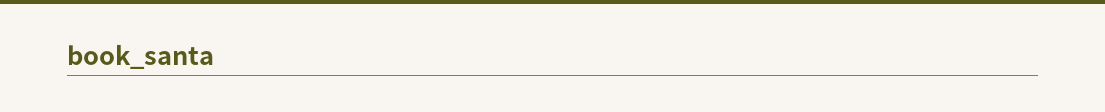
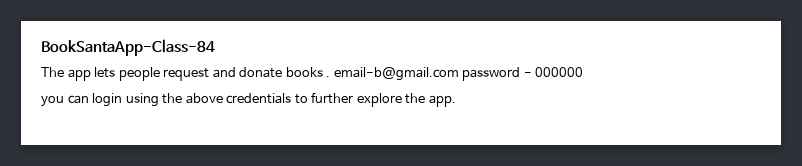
- book_santa
+ BookSantaApp-Class-84
+ The app lets people request and donate books . email-b@gmail.com password - 000000
+ you can login using the above credentials to further explore the app.

